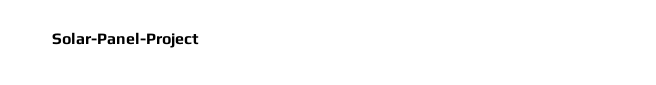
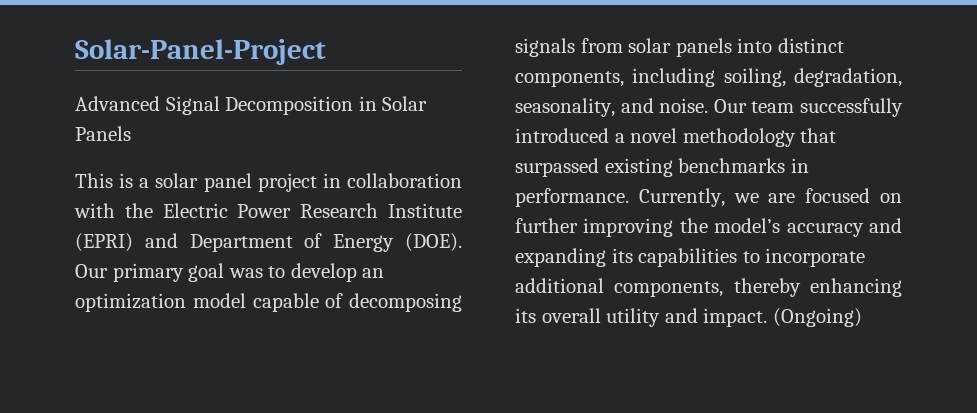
+ Advanced Signal Decomposition in Solar Panels
+ This is a solar panel project in collaboration with the Electric Power Research Institute (EPRI) and Department of Energy (DOE). Our primary goal was to develop an optimization model capable of decomposing signals from solar panels into distinct components, including soiling, degradation, seasonality, and noise. Our team successfully introduced a novel methodology that surpassed existing benchmarks in performance. Currently, we are focused on further improving the model’s accuracy and expanding its capabilities to incorporate additional components, thereby enhancing its overall utility and impact. (Ongoing)

